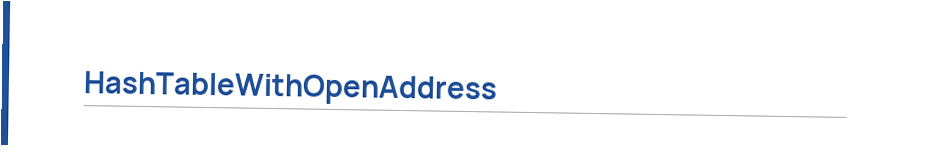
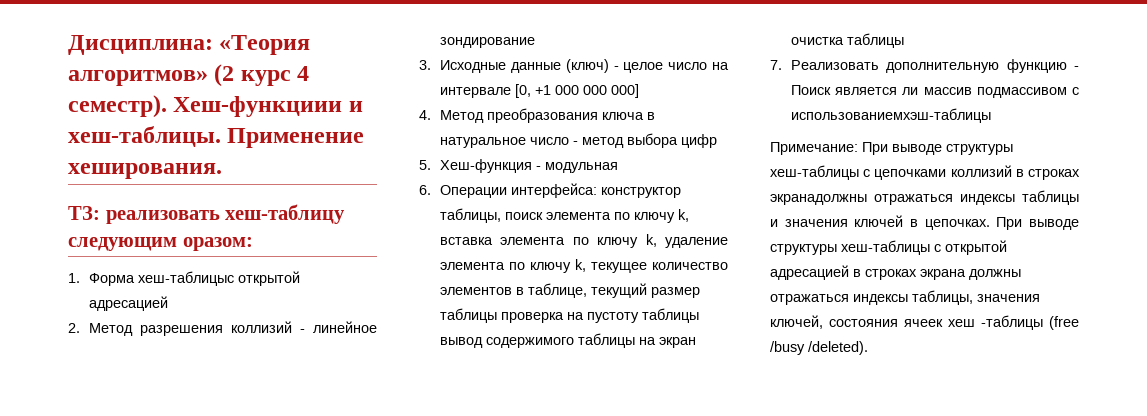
- HashTableWithOpenAddress
+ Дисциплина: «Теория алгоритмов» (2 курс 4 семестр). Хеш-функциии и хеш-таблицы. Применение хеширования.
+ ТЗ: реализовать хеш-таблицу следующим оразом:
+ 1. Форма хеш-таблицыс открытой адресацией
+ 2. Метод разрешения коллизий - линейное зондирование
+ 3. Исходные данные (ключ) - целое число на интервале [0, +1 000 000 000]
+ 4. Метод преобразования ключа в натуральное число - метод выбора цифр
+ 5. Хеш-функция - модульная
+ 6. Операции интерфейса: конструктор таблицы, поиск элемента по ключу k, вставка элемента по ключу k, удаление элемента по ключу k, текущее количество элементов в таблице, текущий размер таблицы проверка на пустоту таблицы вывод содержимого таблицы на экран очистка таблицы
+ 7. Реализовать дополнительную функцию - Поиск является ли массив подмассивом с использованиемхэш-таблицы
+ Примечание: При выводе структуры хеш-таблицы с цепочками коллизий в строках экранадолжны отражаться индексы таблицы и значения ключей в цепочках. При выводе структуры хеш-таблицы с открытой адресацией в строках экрана должны отражаться индексы таблицы, значения ключей, состояния ячеек хеш -таблицы (free /busy /deleted).

